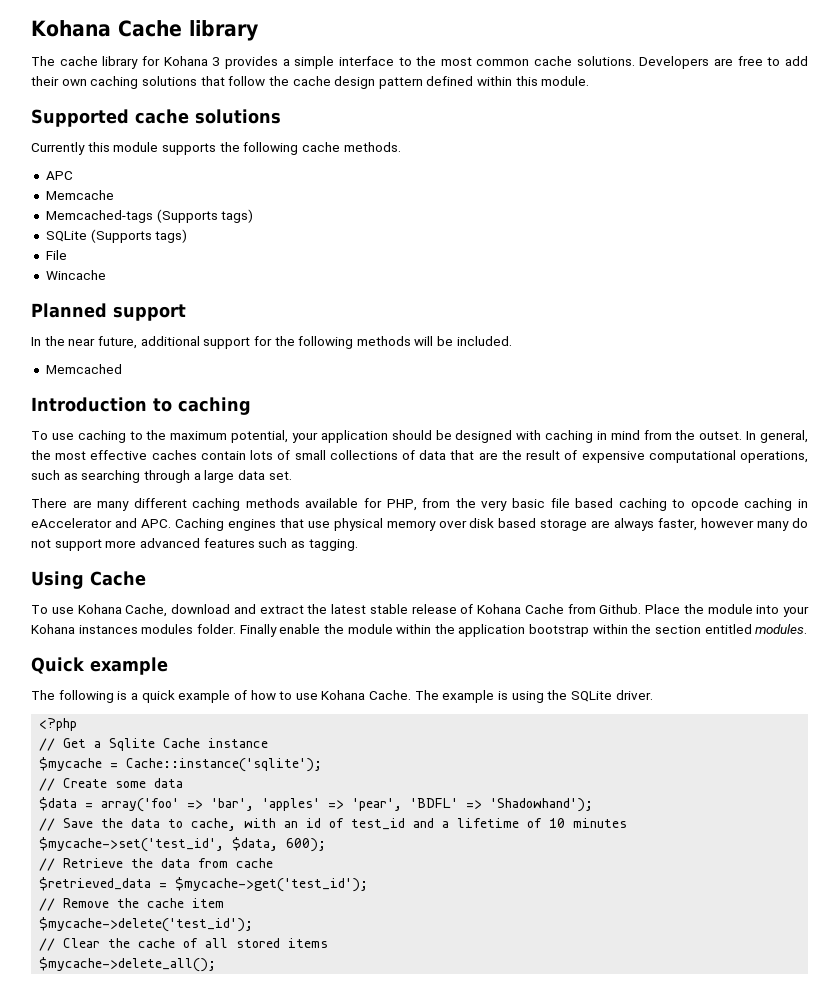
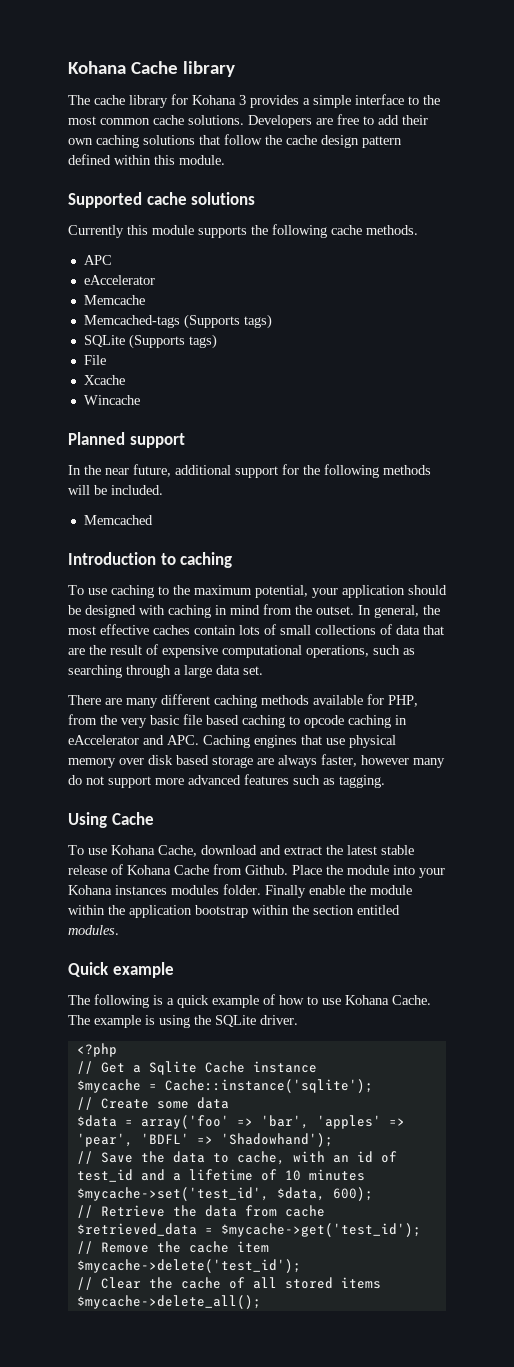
  APC
+ eAccelerator
+ Xcache

